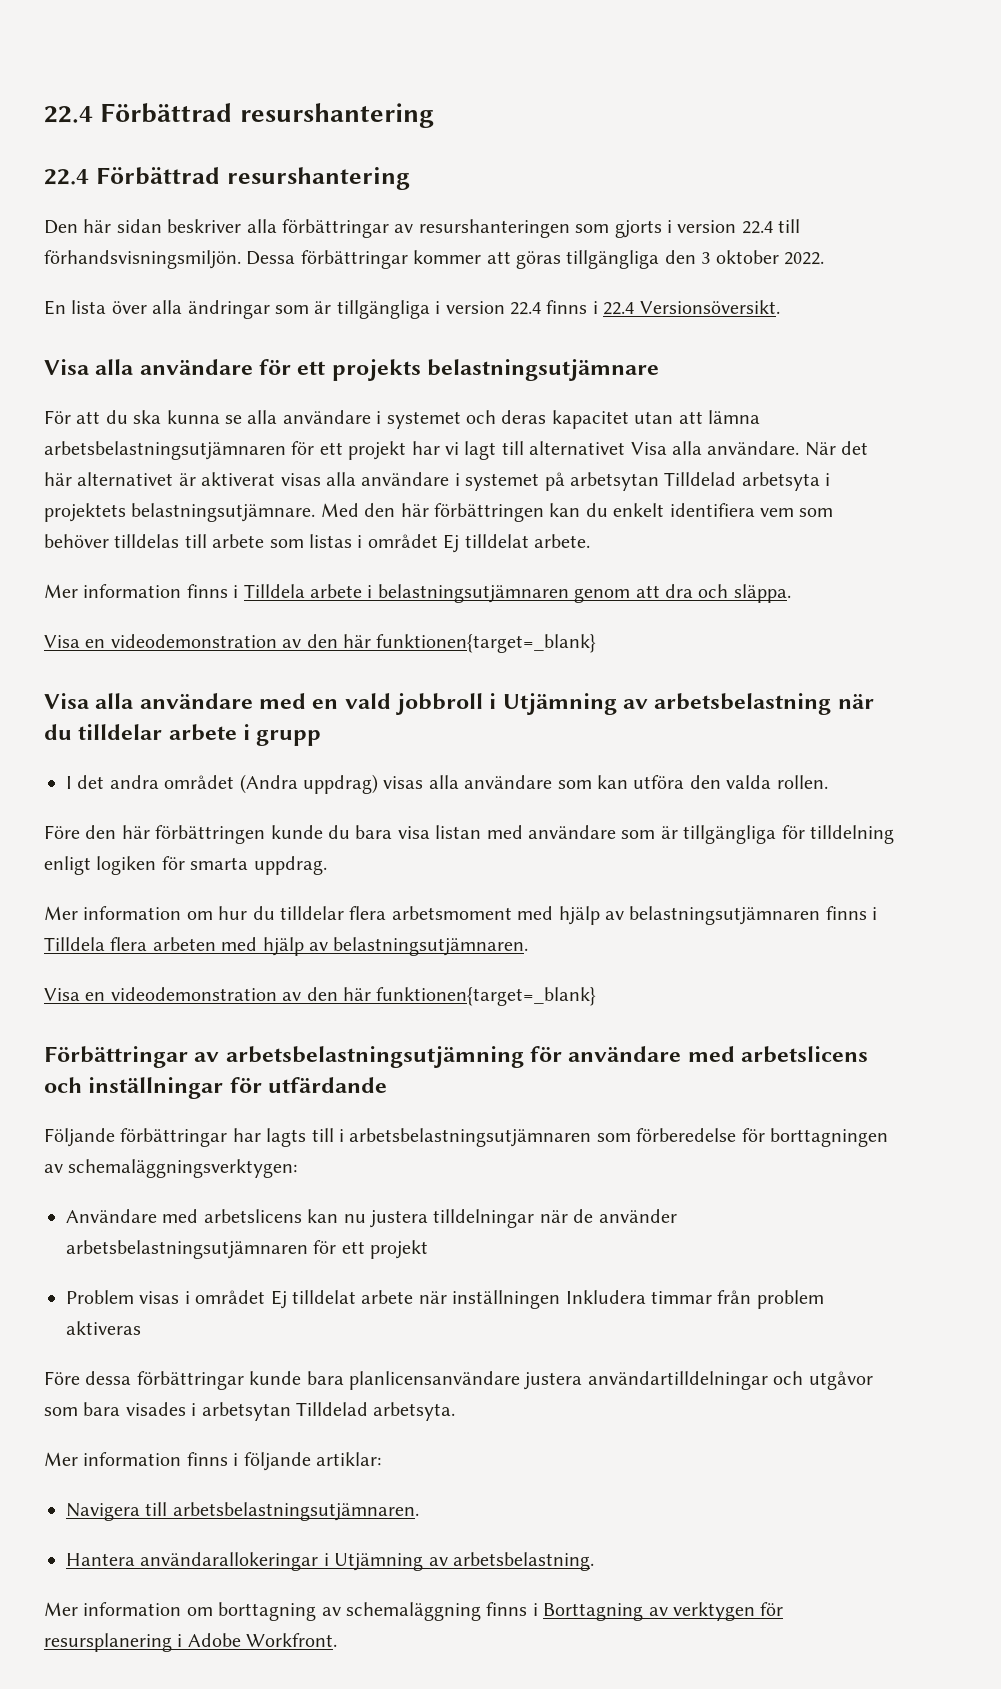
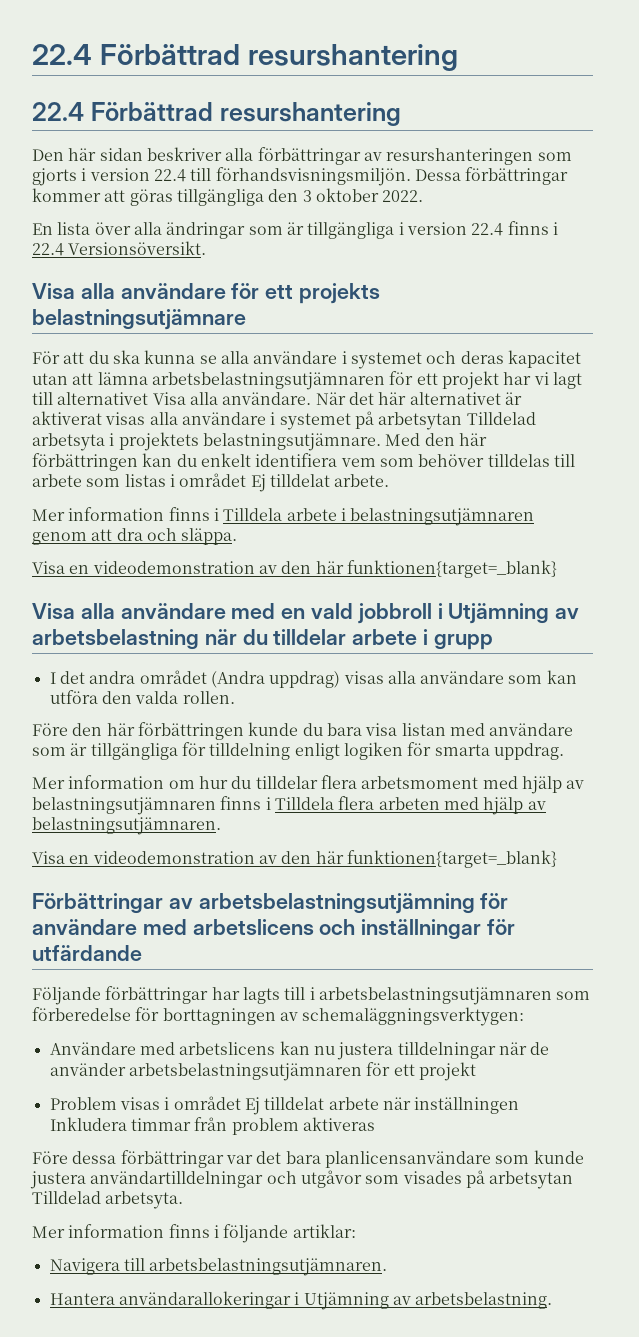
- Före dessa förbättringar kunde bara planlicensanvändare justera användartilldelningar och utgåvor som bara visades i arbetsytan Tilldelad arbetsyta.
+ Före dessa förbättringar var det bara planlicensanvändare som kunde justera användartilldelningar och utgåvor som visades på arbetsytan Tilldelad arbetsyta.
- Mer information om borttagning av schemaläggning finns i Borttagning av verktygen för resursplanering i Adobe Workfront.

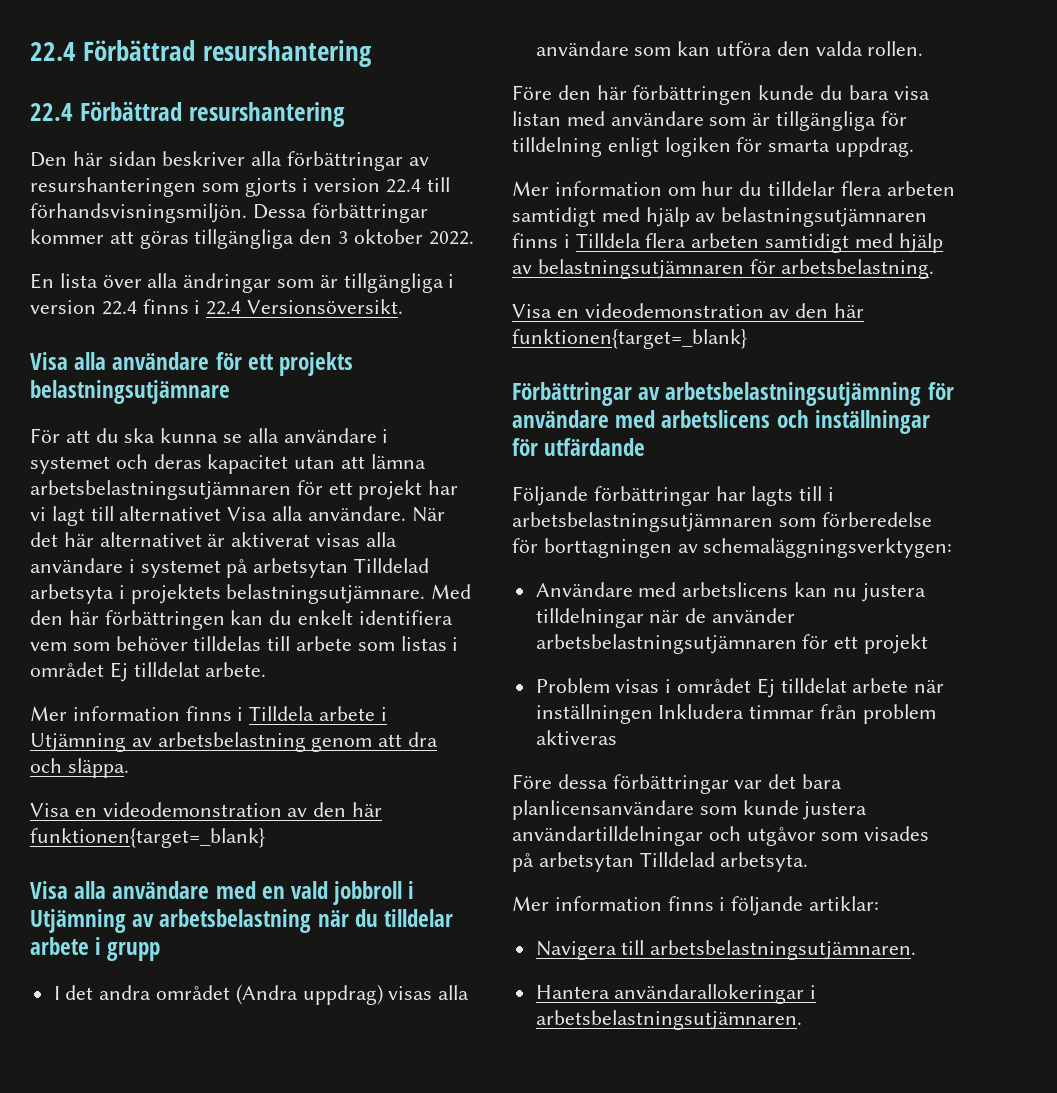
- Mer information finns i Tilldela arbete i belastningsutjämnaren genom att dra och släppa.
+ Mer information finns i Tilldela arbete i Utjämning av arbetsbelastning genom att dra och släppa.
- Mer information om hur du tilldelar flera arbetsmoment med hjälp av belastningsutjämnaren finns i Tilldela flera arbeten med hjälp av belastningsutjämnaren.
+ Mer information om hur du tilldelar flera arbeten samtidigt med hjälp av belastningsutjämnaren finns i Tilldela flera arbeten samtidigt med hjälp av belastningsutjämnaren för arbetsbelastning.
- Hantera användarallokeringar i Utjämning av arbetsbelastning.
+ Hantera användarallokeringar i arbetsbelastningsutjämnaren.

